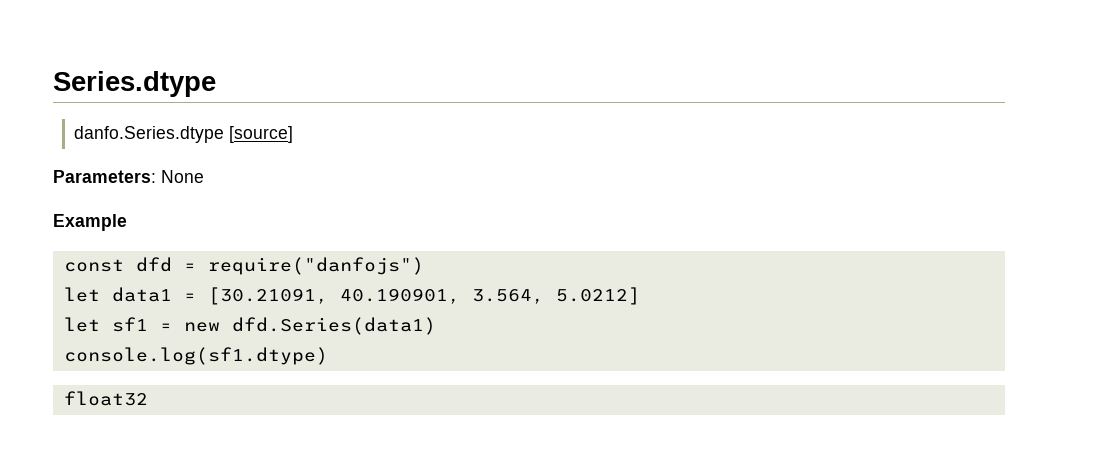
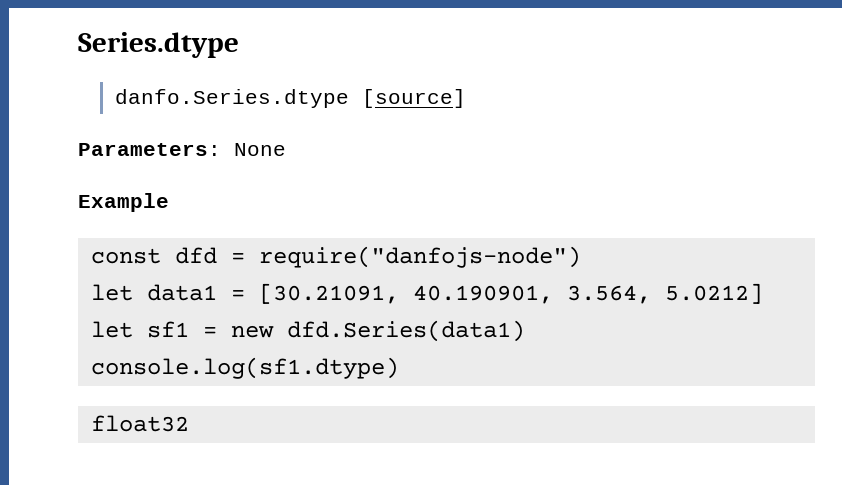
- const dfd = require("danfojs")
+ const dfd = require("danfojs-node")

